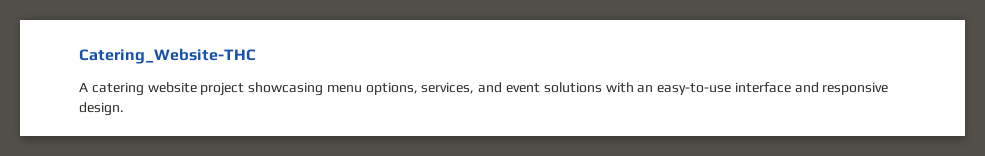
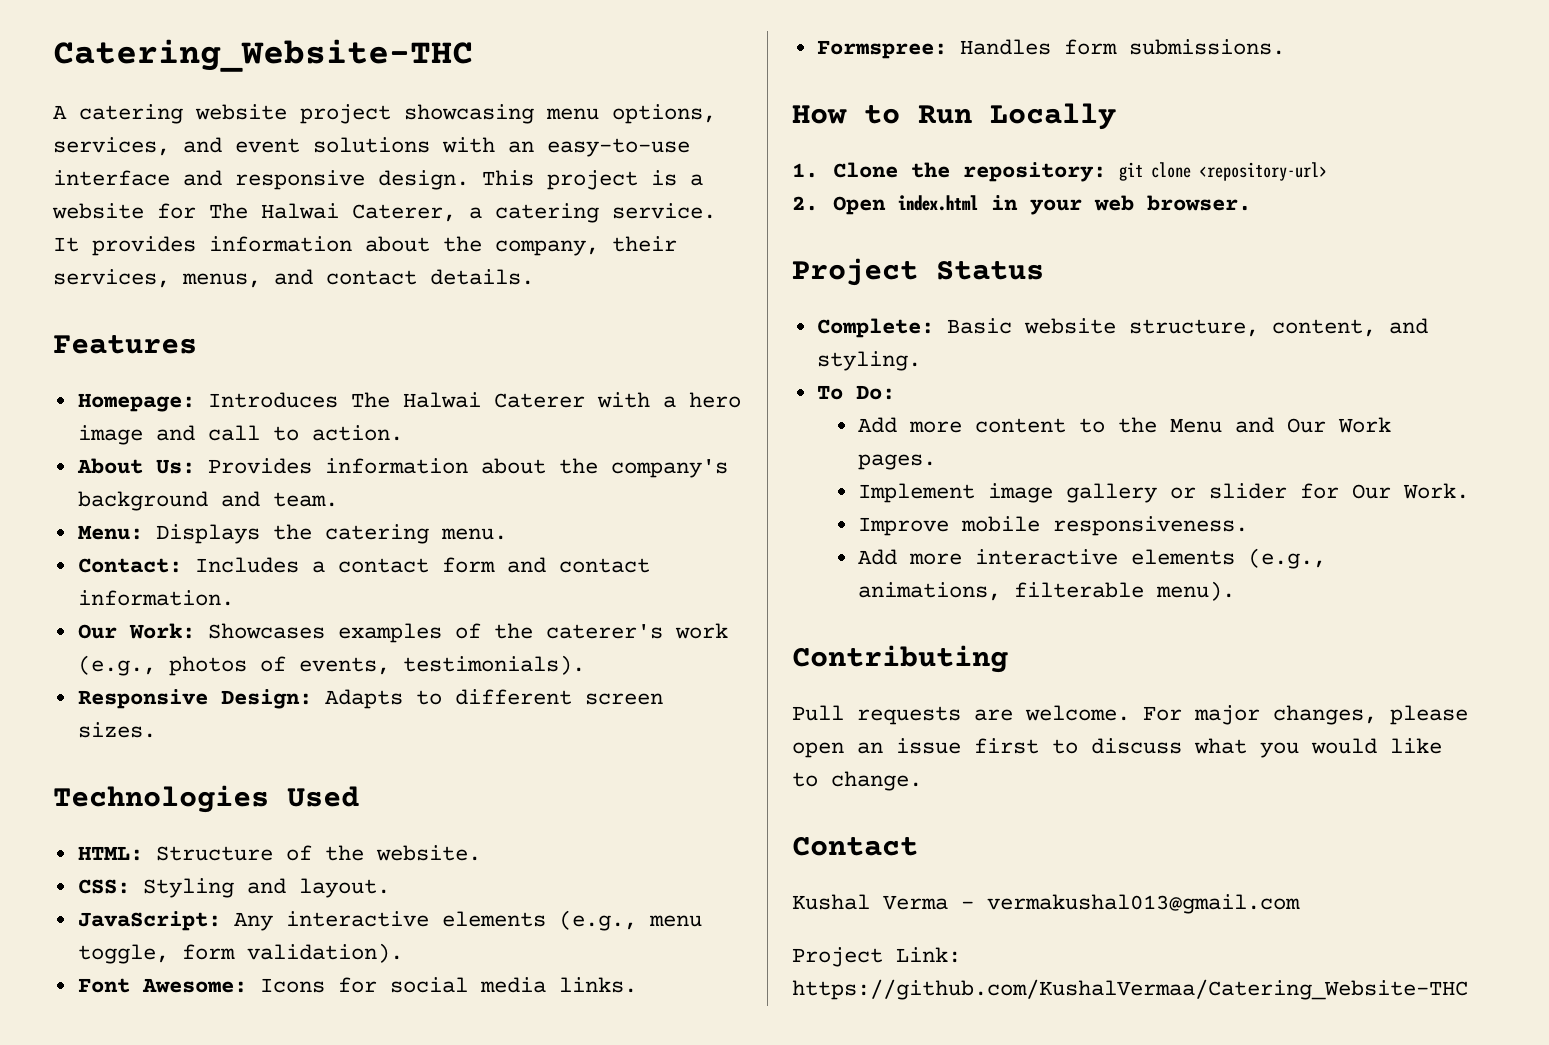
+ This project is a website for The Halwai Caterer, a catering service. It provides information about the company, their services, menus, and contact details.
+ Features
+ Homepage: Introduces The Halwai Caterer with a hero image and call to action.
+ About Us: Provides information about the company's background and team.
+ Menu: Displays the catering menu.
+ Contact: Includes a contact form and contact information.
+ Our Work: Showcases examples of the caterer's work (e.g., photos of events, testimonials).
+ Responsive Design: Adapts to different screen sizes.
+ Technologies Used
+ HTML: Structure of the website.
+ CSS: Styling and layout.
+ JavaScript: Any interactive elements (e.g., menu toggle, form validation).
+ Font Awesome: Icons for social media links.
+ Formspree: Handles form submissions.
+ How to Run Locally
+ 1. Clone the repository: git clone <repository-url>
+ 2. Open index.html in your web browser.
+ Project Status
+ Complete: Basic website structure, content, and styling.
+ To Do:
+ Add more content to the Menu and Our Work pages.
+ Implement image gallery or slider for Our Work.
+ Improve mobile responsiveness.
+ Add more interactive elements (e.g., animations, filterable menu).
+ Contributing
+ Pull requests are welcome. For major changes, please open an issue first to discuss what you would like to change.
+ Contact
+ Kushal Verma - vermakushal013@gmail.com
+ Project Link: https://github.com/KushalVermaa/Catering_Website-THC

